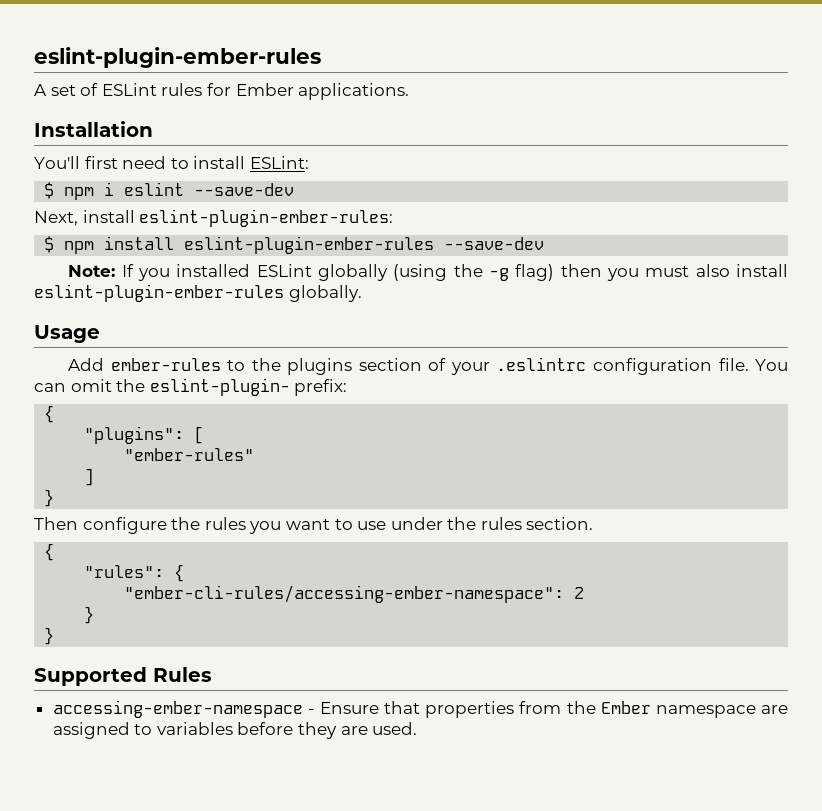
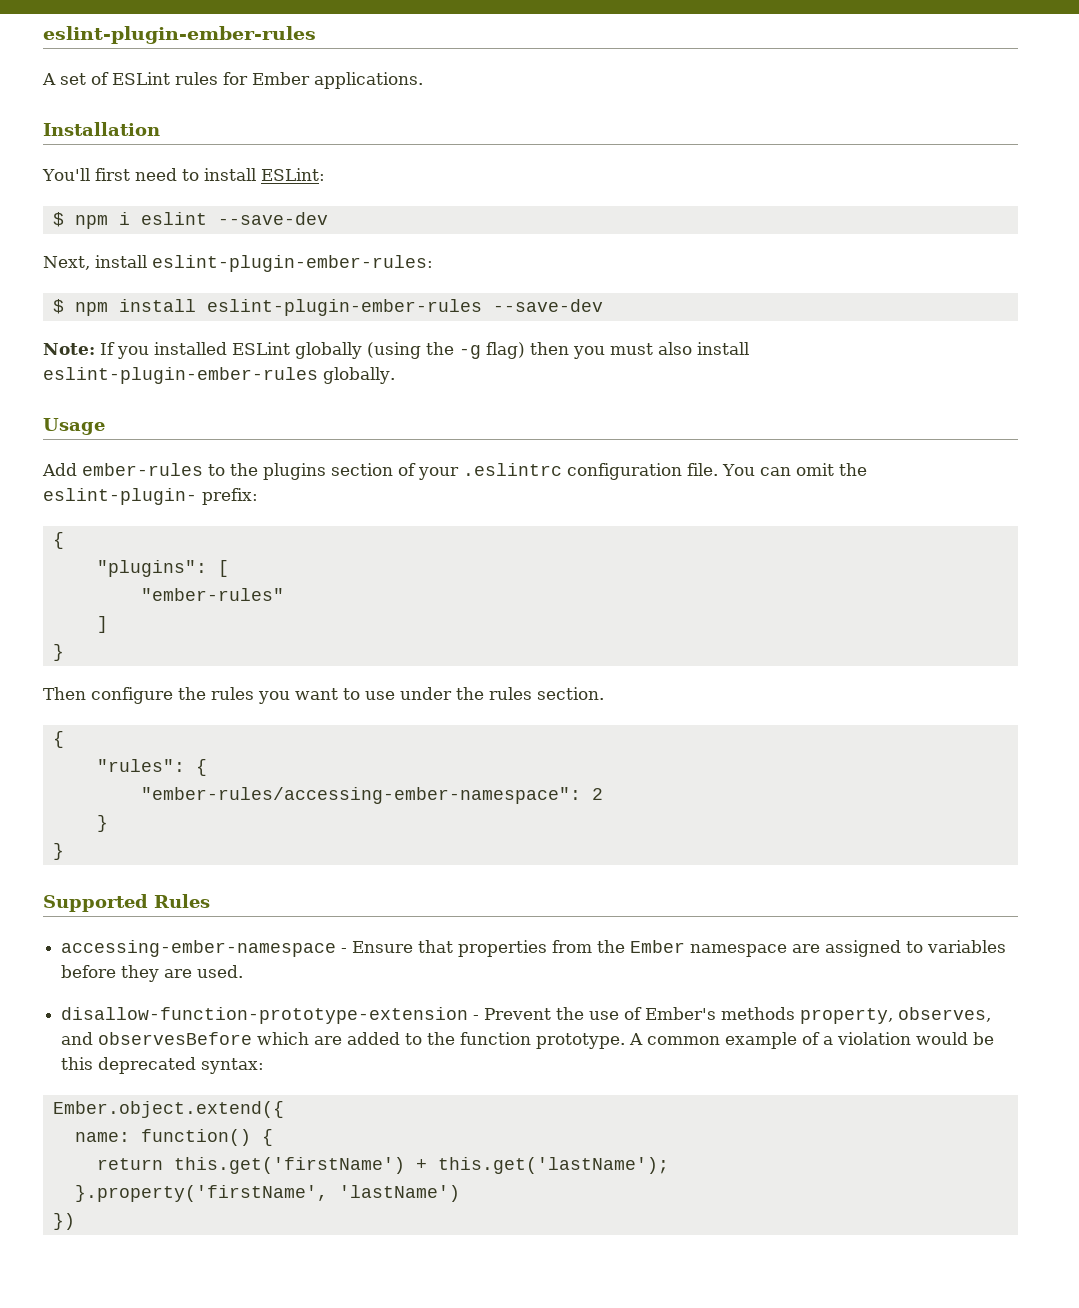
- "ember-cli-rules/accessing-ember-namespace": 2
+ "ember-rules/accessing-ember-namespace": 2
+ disallow-function-prototype-extension - Prevent the use of Ember's methods property, observes, and observesBefore which are added to the function prototype. A common example of a violation would be this deprecated syntax:
+ Ember.object.extend({
+ name: function() {
+ return this.get('firstName') + this.get('lastName');
+ }.property('firstName', 'lastName')
+ })

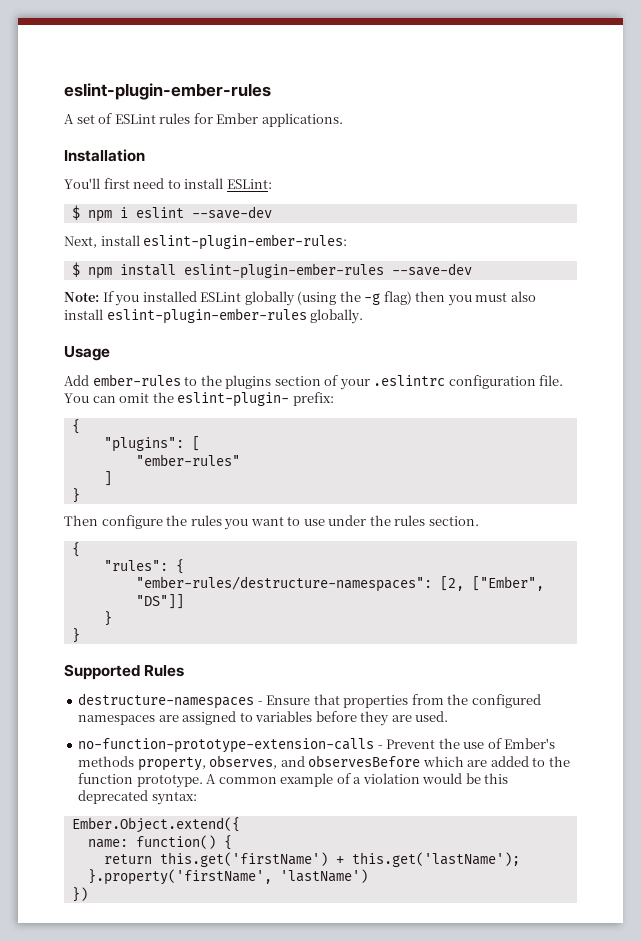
- "ember-rules/accessing-ember-namespace": 2
+ "ember-rules/destructure-namespaces": [2, ["Ember", "DS"]]
- accessing-ember-namespace - Ensure that properties from the Ember namespace are assigned to variables before they are used.
+ destructure-namespaces - Ensure that properties from the configured namespaces are assigned to variables before they are used.
- disallow-function-prototype-extension - Prevent the use of Ember's methods property, observes, and observesBefore which are added to the function prototype.
+ no-function-prototype-extension-calls - Prevent the use of Ember's methods property, observes, and observesBefore which are added to the function prototype.
- Ember.object.extend({
+ Ember.Object.extend({

